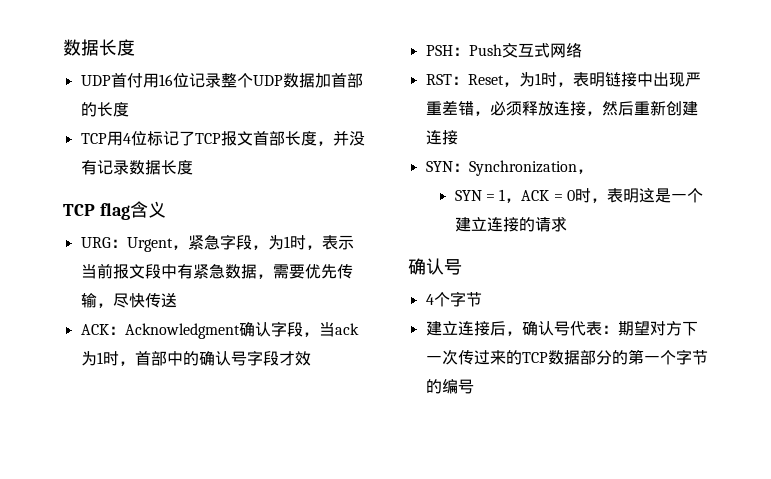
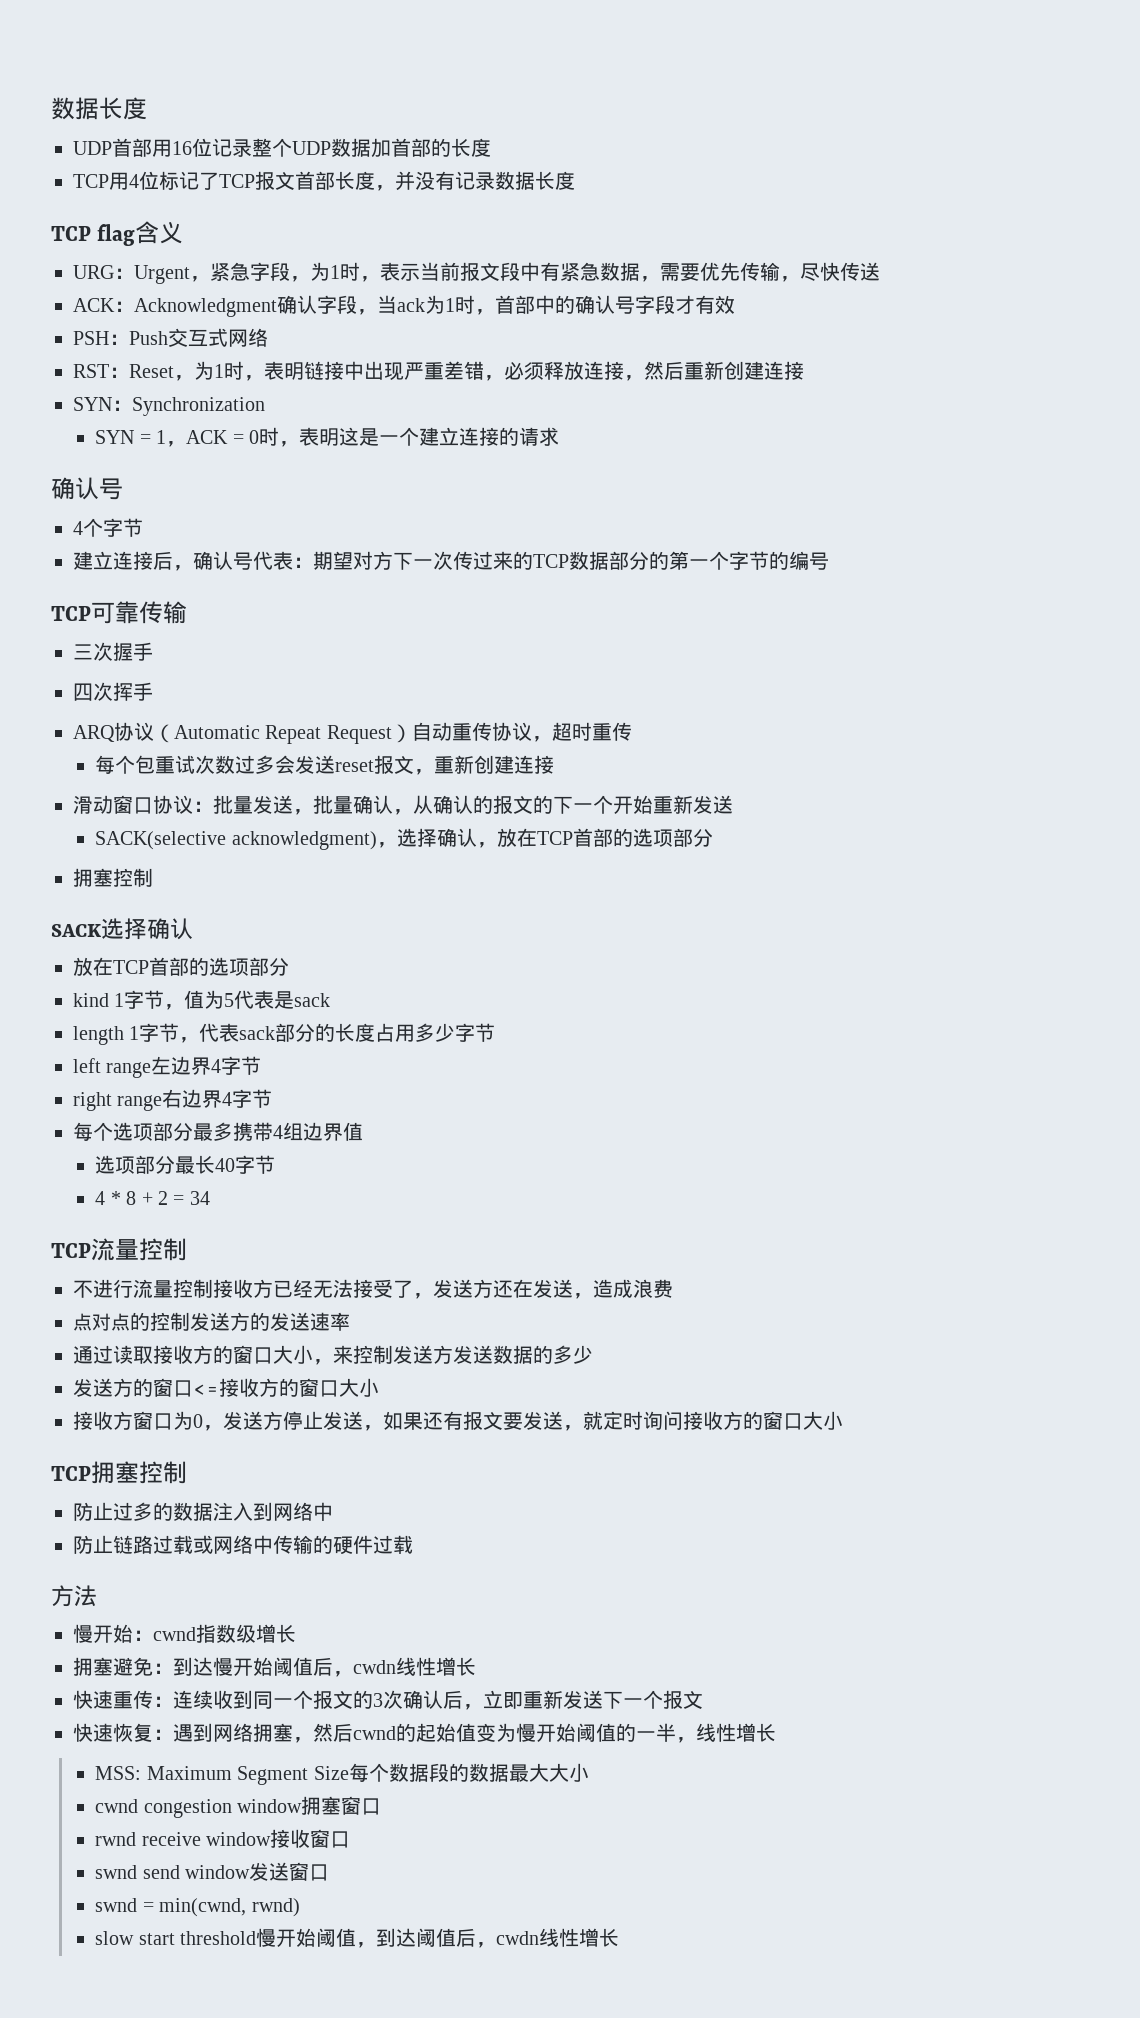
- UDP首付用16位记录整个UDP数据加首部的长度
+ UDP首部用16位记录整个UDP数据加首部的长度
- ACK：Acknowledgment确认字段，当ack为1时，首部中的确认号字段才效
+ ACK：Acknowledgment确认字段，当ack为1时，首部中的确认号字段才有效
- SYN：Synchronization，
+ SYN：Synchronization
+ TCP可靠传输
+ 三次握手
+ 四次挥手
+ ARQ协议（Automatic Repeat Request）自动重传协议，超时重传
+ 每个包重试次数过多会发送reset报文，重新创建连接
+ 滑动窗口协议：批量发送，批量确认，从确认的报文的下一个开始重新发送
+ SACK(selective acknowledgment)，选择确认，放在TCP首部的选项部分
+ 拥塞控制
+ SACK选择确认
+ 放在TCP首部的选项部分
+ kind 1字节，值为5代表是sack
+ length 1字节，代表sack部分的长度占用多少字节
+ left range左边界4字节
+ right range右边界4字节
+ 每个选项部分最多携带4组边界值
+ 选项部分最长40字节
+ 4 * 8 + 2 = 34
+ TCP流量控制
+ 不进行流量控制接收方已经无法接受了，发送方还在发送，造成浪费
+ 点对点的控制发送方的发送速率
+ 通过读取接收方的窗口大小，来控制发送方发送数据的多少
+ 发送方的窗口<=接收方的窗口大小
+ 接收方窗口为0，发送方停止发送，如果还有报文要发送，就定时询问接收方的窗口大小
+ TCP拥塞控制
+ 防止过多的数据注入到网络中
+ 防止链路过载或网络中传输的硬件过载
+ 方法
+ 慢开始：cwnd指数级增长
+ 拥塞避免：到达慢开始阈值后，cwdn线性增长
+ 快速重传：连续收到同一个报文的3次确认后，立即重新发送下一个报文
+ 快速恢复：遇到网络拥塞，然后cwnd的起始值变为慢开始阈值的一半，线性增长
+ MSS: Maximum Segment Size每个数据段的数据最大大小
+ cwnd congestion window拥塞窗口
+ rwnd receive window接收窗口
+ swnd send window发送窗口
+ swnd = min(cwnd, rwnd)
+ slow start threshold慢开始阈值，到达阈值后，cwdn线性增长

